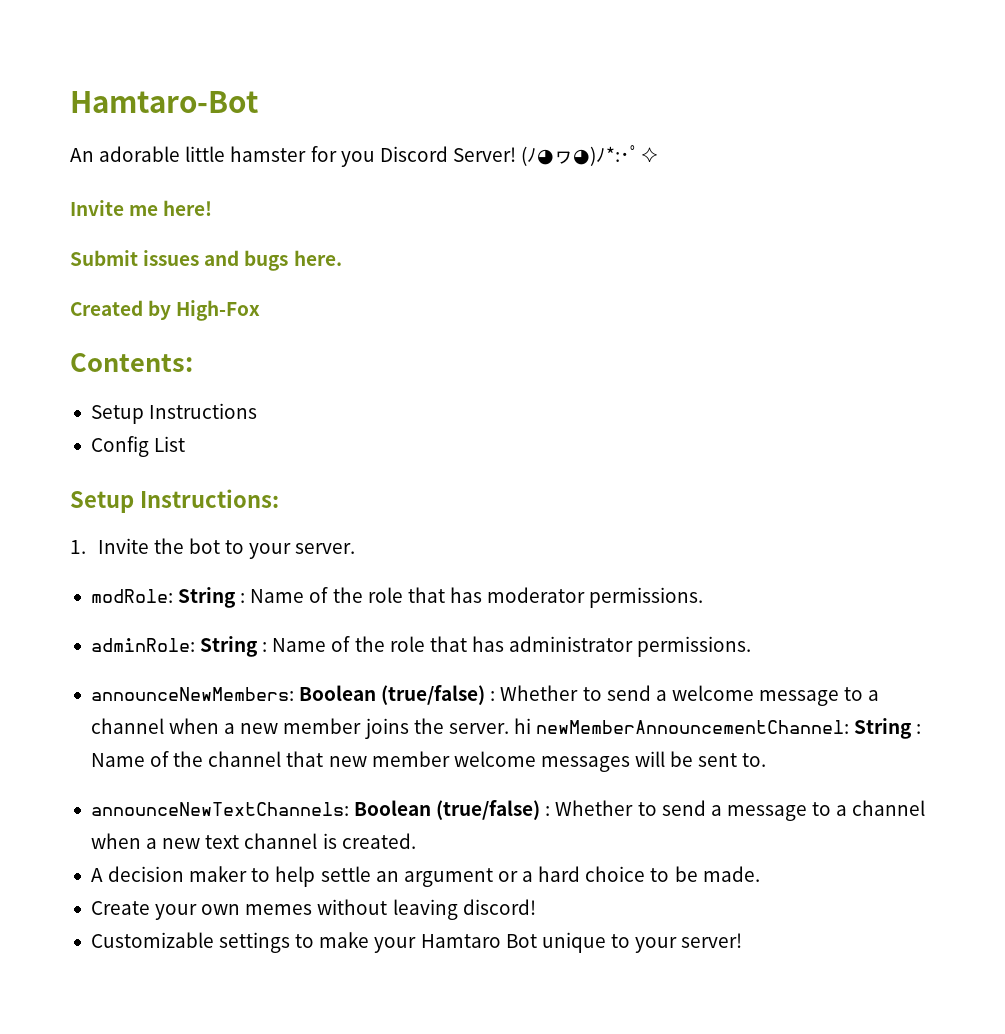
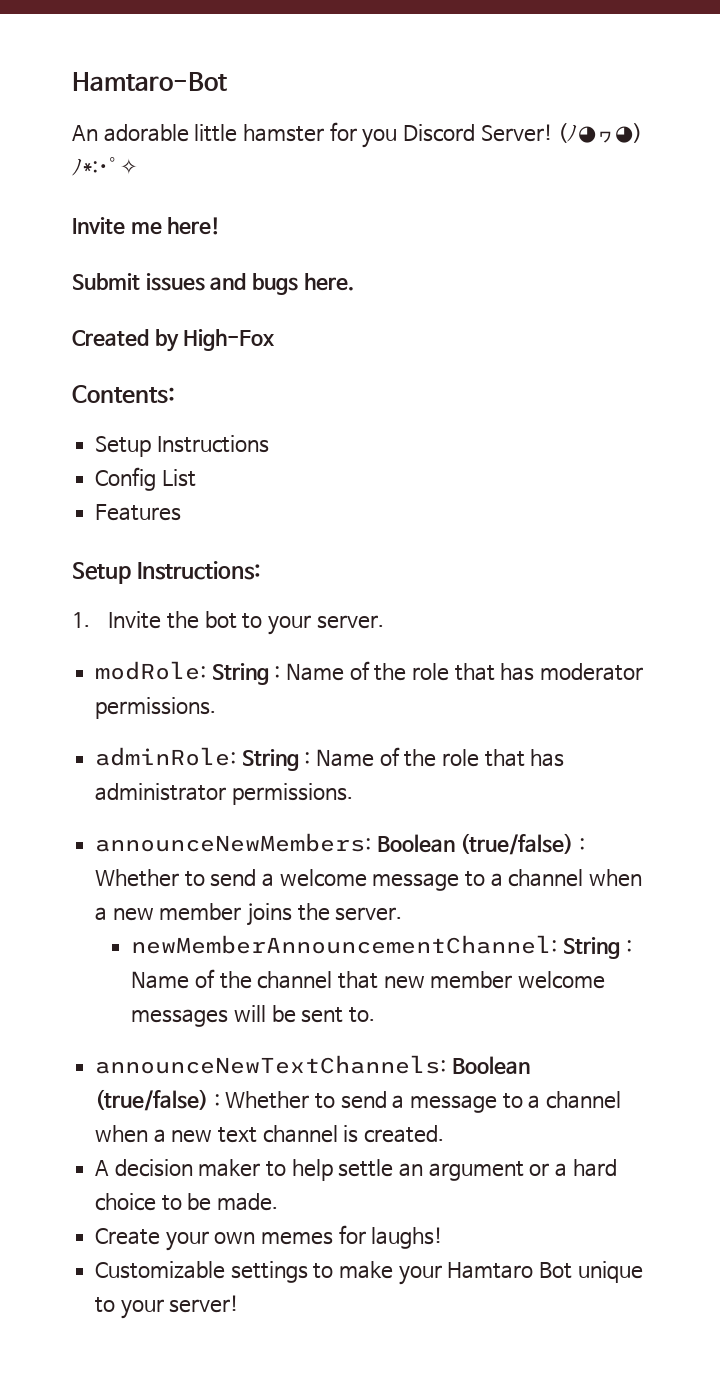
+ Features
- announceNewMembers: Boolean (true/false) : Whether to send a welcome message to a channel when a new member joins the server. hi newMemberAnnouncementChannel: String : Name of the channel that new member welcome messages will be sent to.
+ announceNewMembers: Boolean (true/false) : Whether to send a welcome message to a channel when a new member joins the server.
+ newMemberAnnouncementChannel: String : Name of the channel that new member welcome messages will be sent to.
- Create your own memes without leaving discord!
+ Create your own memes for laughs!

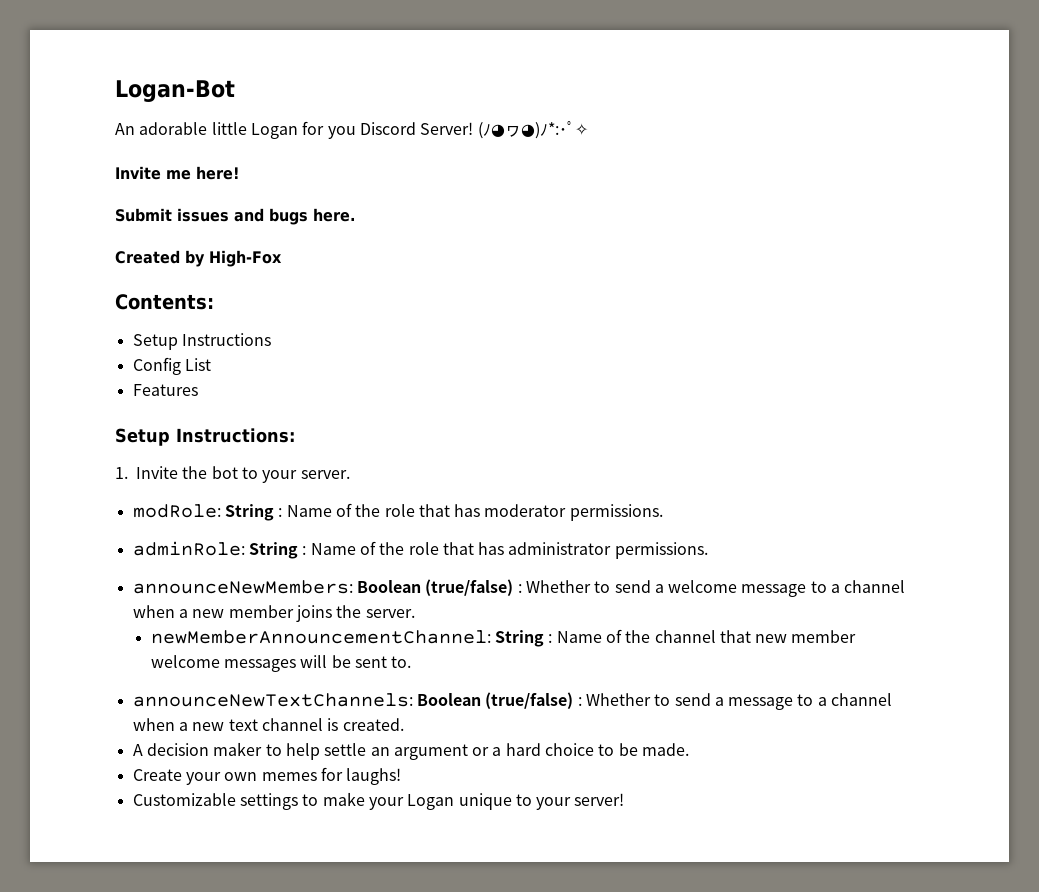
- Hamtaro-Bot
+ Logan-Bot
- An adorable little hamster for you Discord Server!
+ An adorable little Logan for you Discord Server!
- Customizable settings to make your Hamtaro Bot unique to your server!
+ Customizable settings to make your Logan unique to your server!

